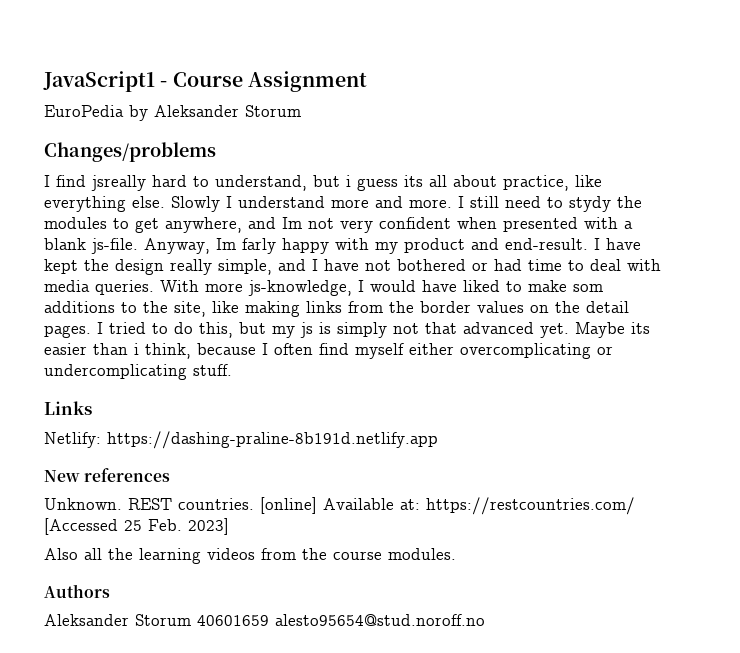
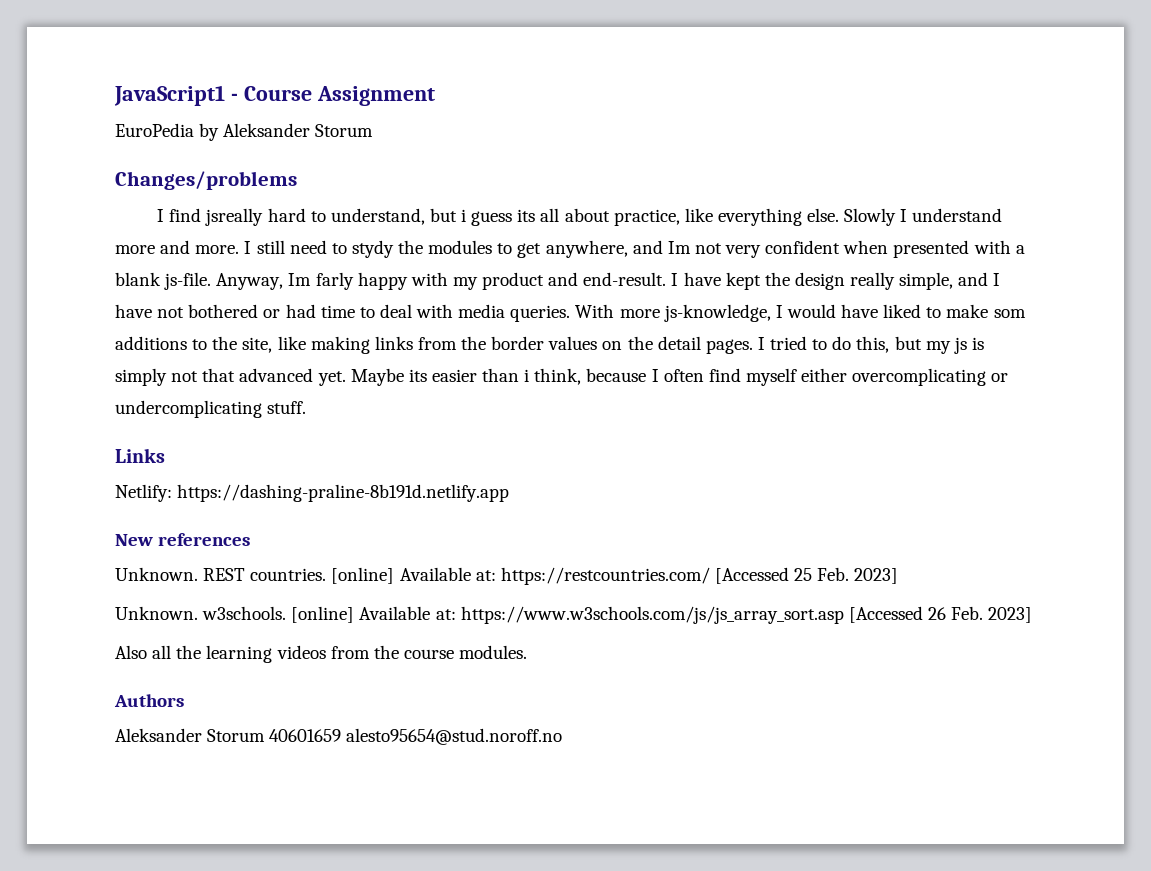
+ Unknown. w3schools. [online] Available at: https://www.w3schools.com/js/js_array_sort.asp [Accessed 26 Feb. 2023]

